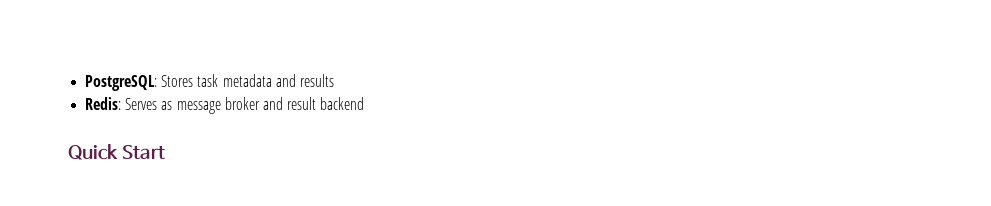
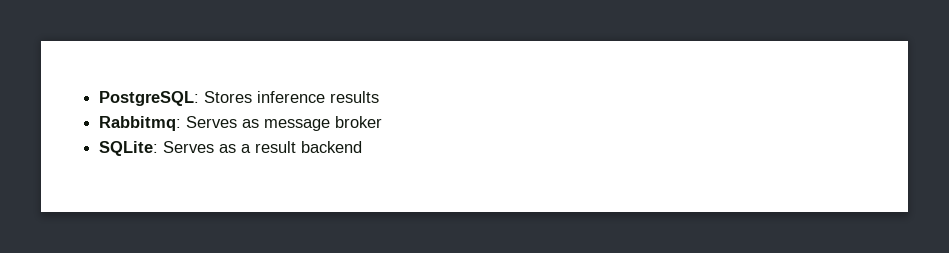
- PostgreSQL: Stores task metadata and results
+ PostgreSQL: Stores inference results
- Redis: Serves as message broker and result backend
+ Rabbitmq: Serves as message broker
+ SQLite: Serves as a result backend
- Quick Start

